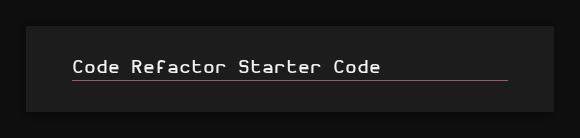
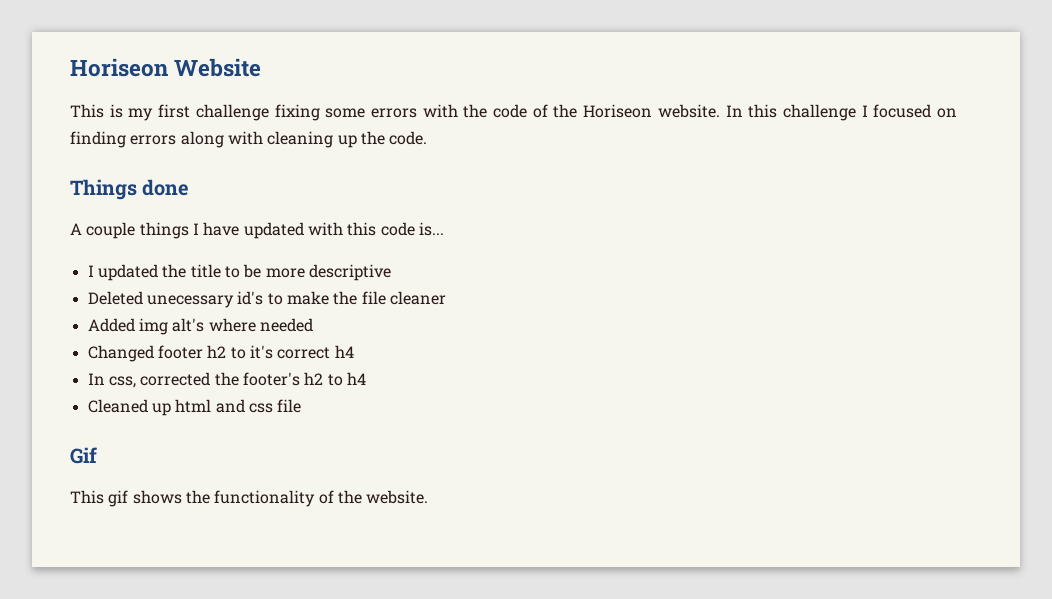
- Code Refactor Starter Code
+ Horiseon Website
+ This is my first challenge fixing some errors with the code of the Horiseon website. In this challenge I focused on finding errors along with cleaning up the code.
+ Things done
+ A couple things I have updated with this code is...
+ I updated the title to be more descriptive
+ Deleted unecessary id's to make the file cleaner
+ Added img alt's where needed
+ Changed footer h2 to it's correct h4
+ In css, corrected the footer's h2 to h4
+ Cleaned up html and css file
+ Gif
+ This gif shows the functionality of the website.

